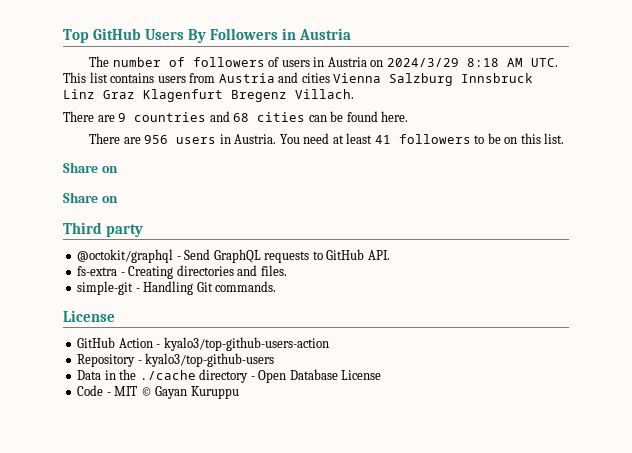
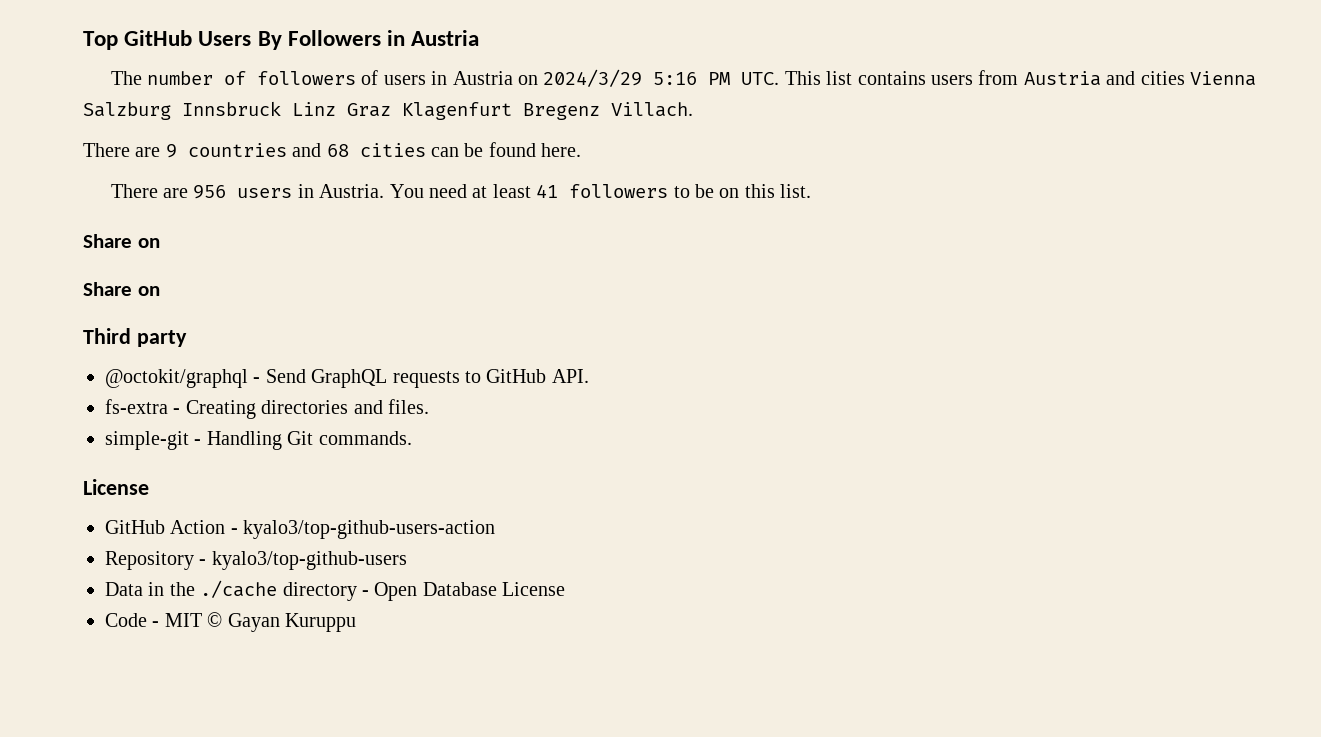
- The number of followers of users in Austria on 2024/3/29 8:18 AM UTC. This list contains users from Austria and cities Vienna Salzburg Innsbruck Linz Graz Klagenfurt Bregenz Villach.
+ The number of followers of users in Austria on 2024/3/29 5:16 PM UTC. This list contains users from Austria and cities Vienna Salzburg Innsbruck Linz Graz Klagenfurt Bregenz Villach.

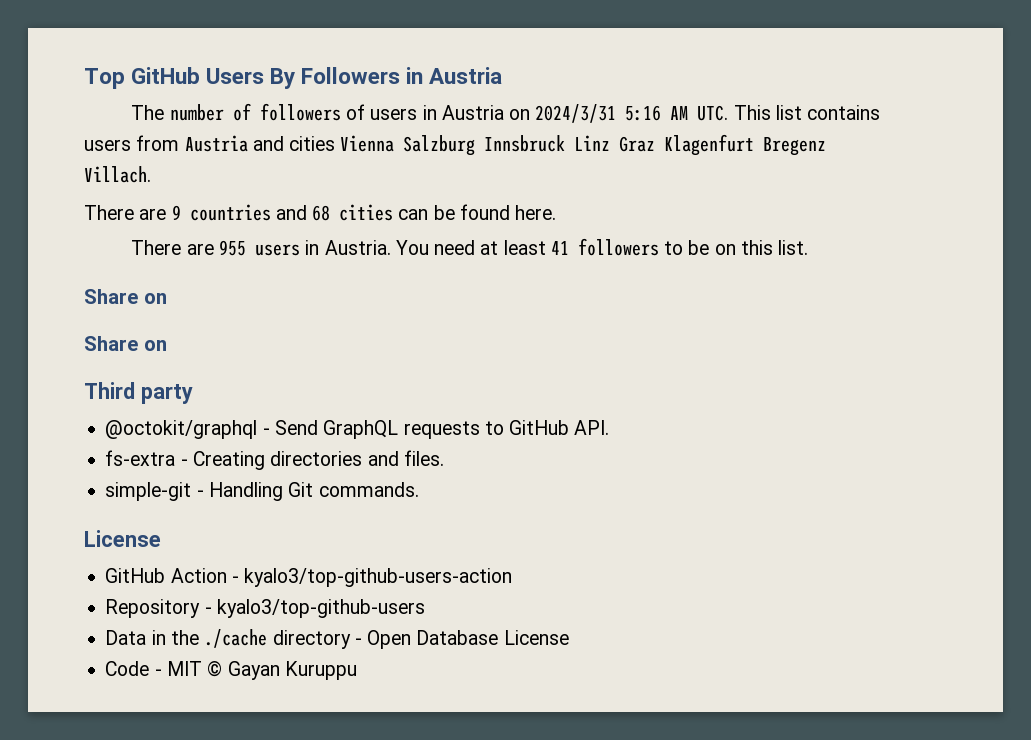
- The number of followers of users in Austria on 2024/3/29 5:16 PM UTC. This list contains users from Austria and cities Vienna Salzburg Innsbruck Linz Graz Klagenfurt Bregenz Villach.
+ The number of followers of users in Austria on 2024/3/31 5:16 AM UTC. This list contains users from Austria and cities Vienna Salzburg Innsbruck Linz Graz Klagenfurt Bregenz Villach.
- There are 956 users in Austria.
+ There are 955 users in Austria.

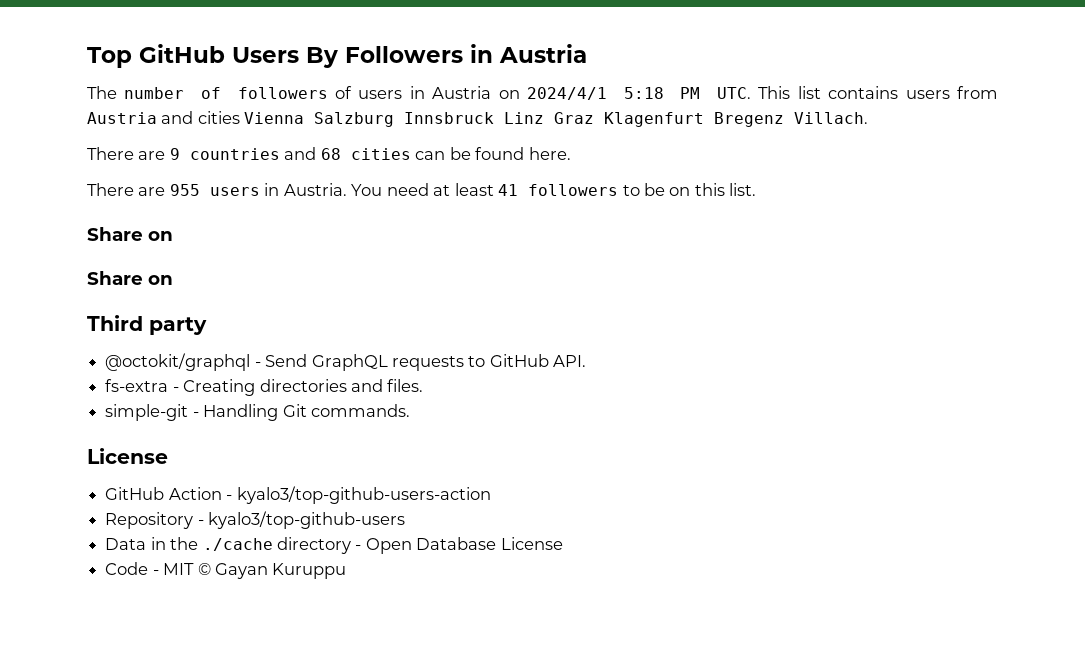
- The number of followers of users in Austria on 2024/3/31 5:16 AM UTC. This list contains users from Austria and cities Vienna Salzburg Innsbruck Linz Graz Klagenfurt Bregenz Villach.
+ The number of followers of users in Austria on 2024/4/1 5:18 PM UTC. This list contains users from Austria and cities Vienna Salzburg Innsbruck Linz Graz Klagenfurt Bregenz Villach.

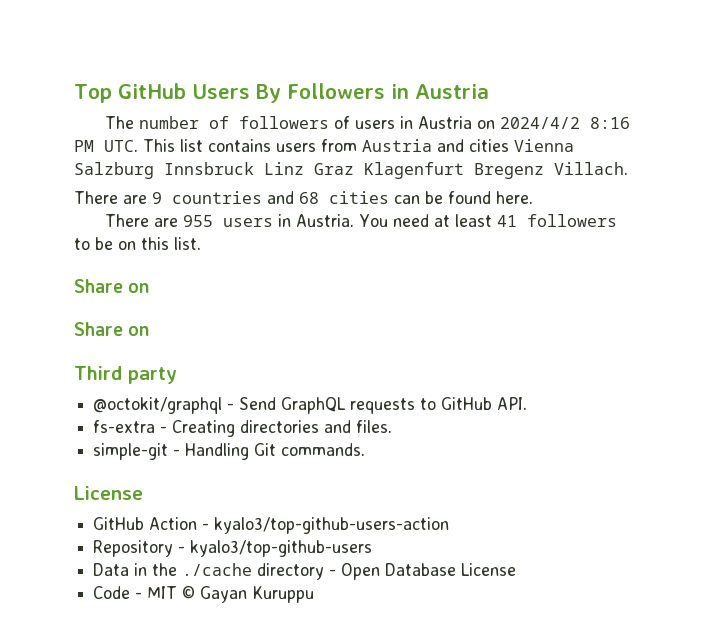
- The number of followers of users in Austria on 2024/4/1 5:18 PM UTC. This list contains users from Austria and cities Vienna Salzburg Innsbruck Linz Graz Klagenfurt Bregenz Villach.
+ The number of followers of users in Austria on 2024/4/2 8:16 PM UTC. This list contains users from Austria and cities Vienna Salzburg Innsbruck Linz Graz Klagenfurt Bregenz Villach.

